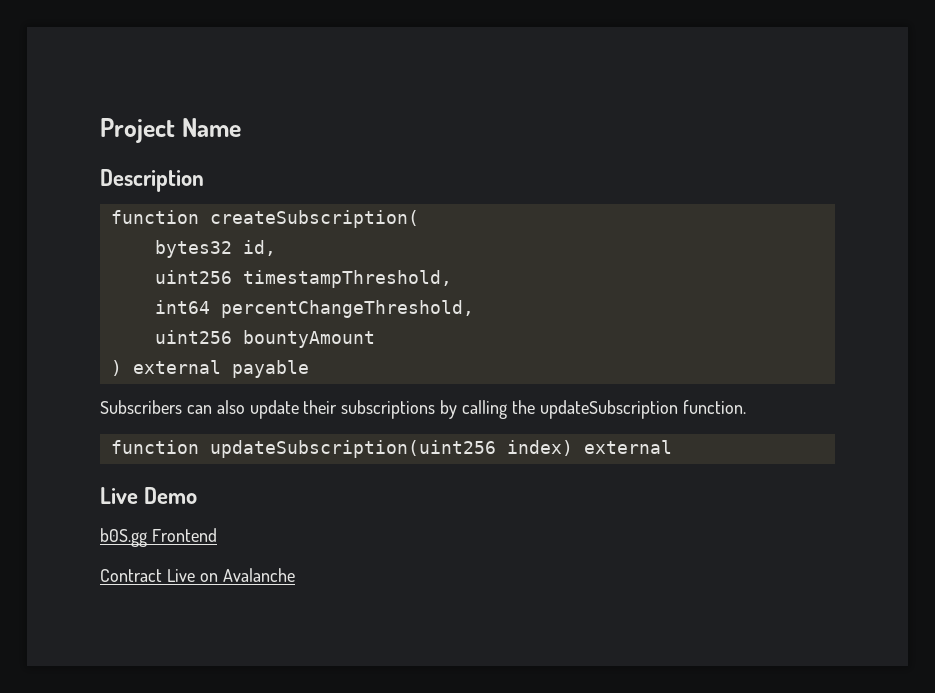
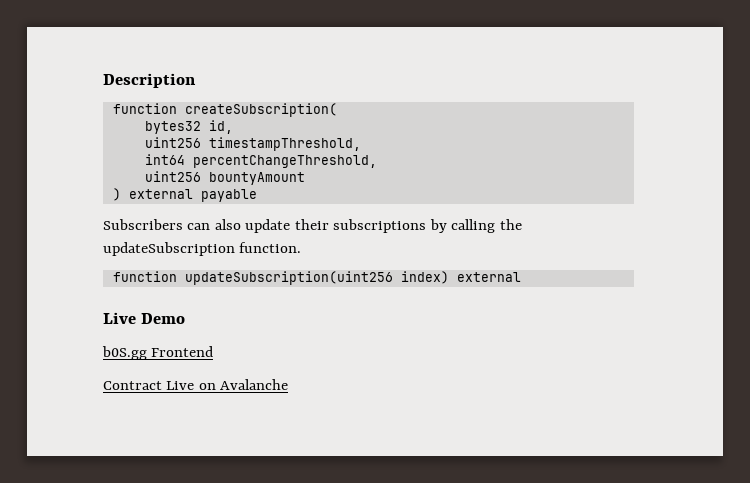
- Project Name

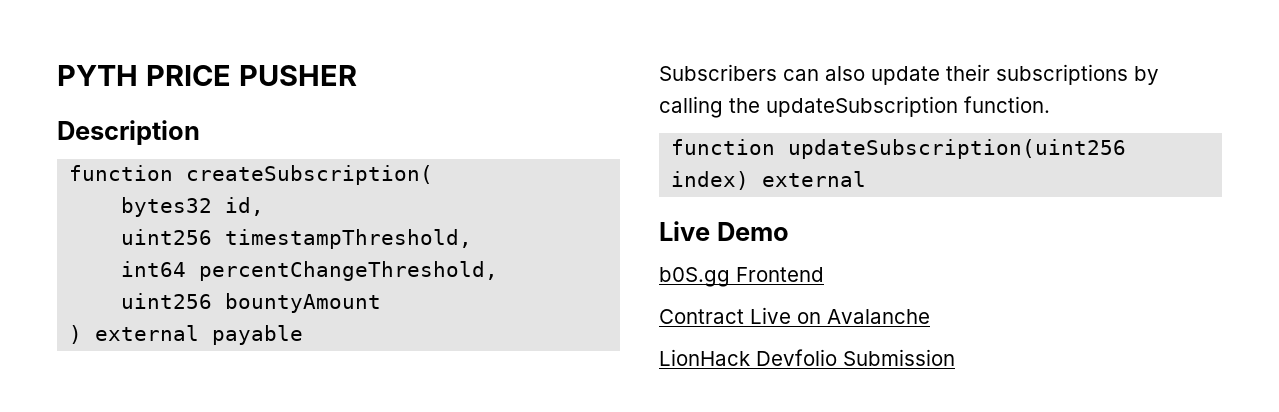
+ PYTH PRICE PUSHER
+ LionHack Devfolio Submission

